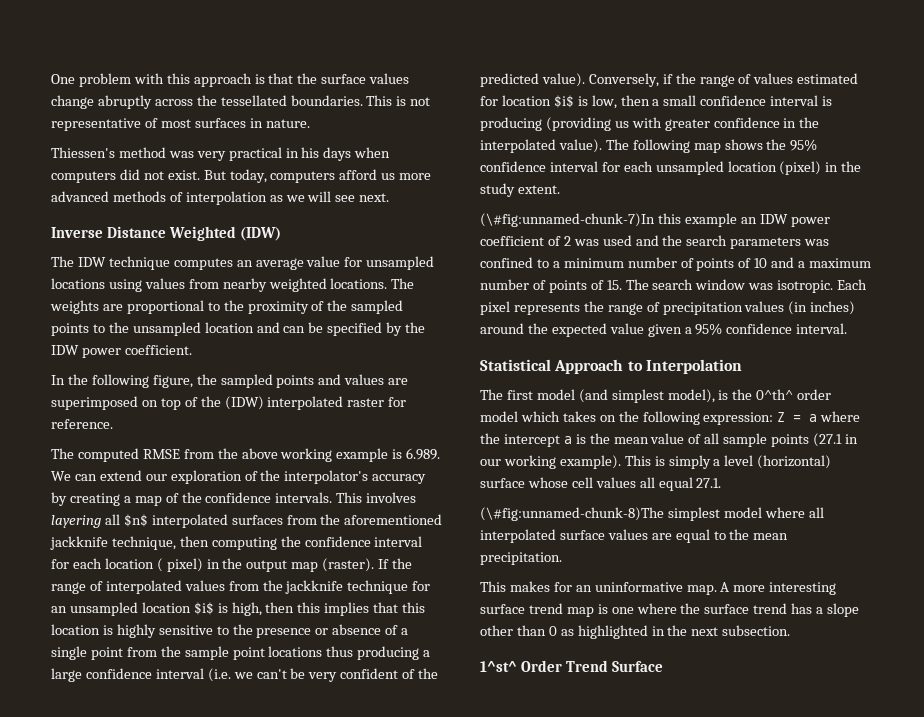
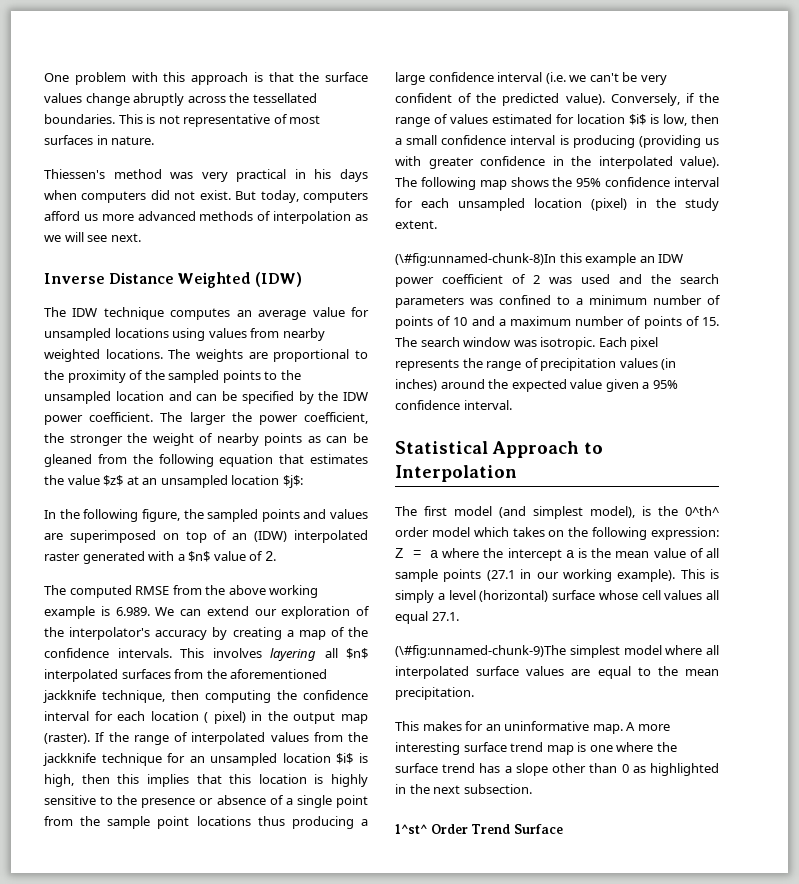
+ The larger the power coefficient, the stronger the weight of nearby points as can be gleaned from the following equation that estimates the value $z$ at an unsampled location $j$:
- In the following figure, the sampled points and values are superimposed on top of the (IDW) interpolated raster for reference.
+ In the following figure, the sampled points and values are superimposed on top of an (IDW) interpolated raster generated with a $n$ value of 2.
- (\#fig:unnamed-chunk-7)In this example an IDW power coefficient of 2 was used and the search parameters was confined to a minimum number of points of 10 and a maximum number of points of 15. The search window was isotropic.
+ (\#fig:unnamed-chunk-8)In this example an IDW power coefficient of 2 was used and the search parameters was confined to a minimum number of points of 10 and a maximum number of points of 15. The search window was isotropic.
- (\#fig:unnamed-chunk-8)The simplest model where all interpolated surface values are equal to the mean precipitation.
+ (\#fig:unnamed-chunk-9)The simplest model where all interpolated surface values are equal to the mean precipitation.

